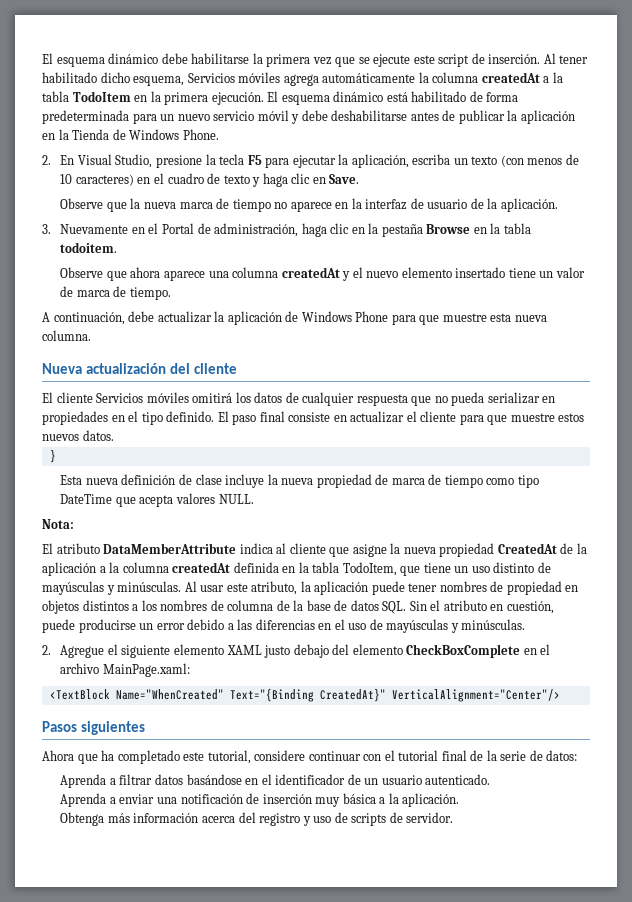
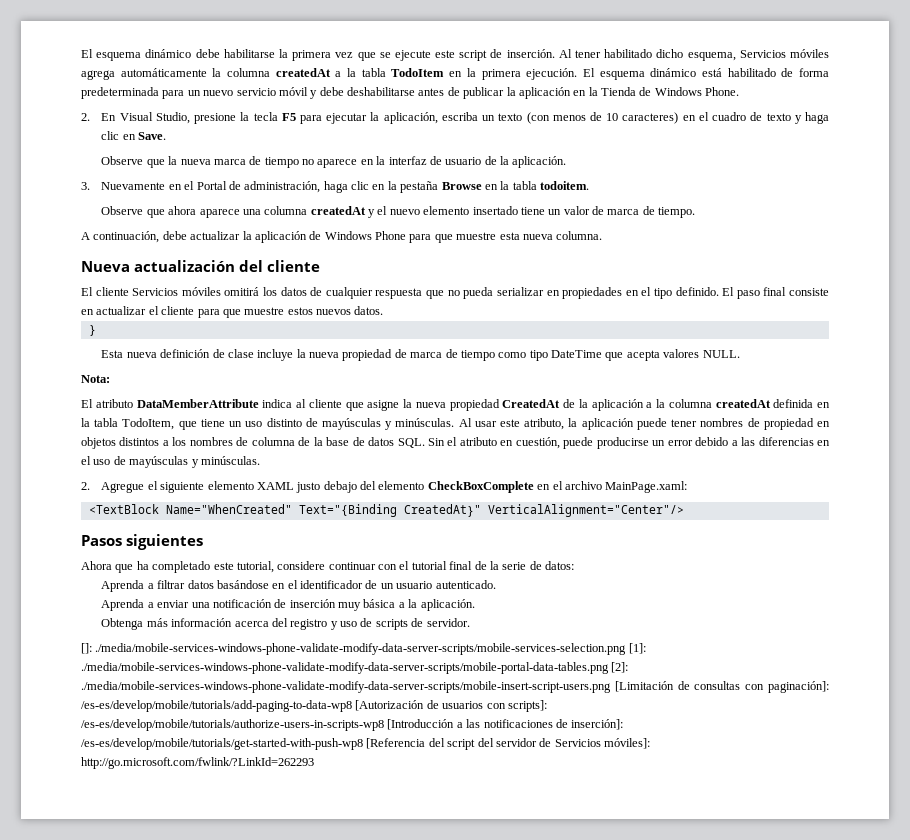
+ []: ./media/mobile-services-windows-phone-validate-modify-data-server-scripts/mobile-services-selection.png [1]: ./media/mobile-services-windows-phone-validate-modify-data-server-scripts/mobile-portal-data-tables.png [2]: ./media/mobile-services-windows-phone-validate-modify-data-server-scripts/mobile-insert-script-users.png [Limitación de consultas con paginación]: /es-es/develop/mobile/tutorials/add-paging-to-data-wp8 [Autorización de usuarios con scripts]: /es-es/develop/mobile/tutorials/authorize-users-in-scripts-wp8 [Introducción a las notificaciones de inserción]: /es-es/develop/mobile/tutorials/get-started-with-push-wp8 [Referencia del script del servidor de Servicios móviles]: http://go.microsoft.com/fwlink/?LinkId=262293

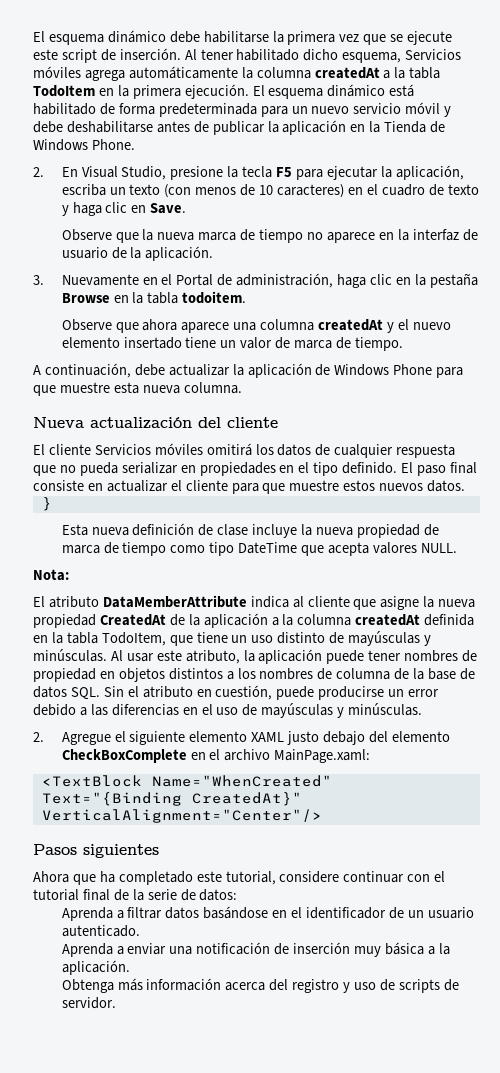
- []: ./media/mobile-services-windows-phone-validate-modify-data-server-scripts/mobile-services-selection.png [1]: ./media/mobile-services-windows-phone-validate-modify-data-server-scripts/mobile-portal-data-tables.png [2]: ./media/mobile-services-windows-phone-validate-modify-data-server-scripts/mobile-insert-script-users.png [Limitación de consultas con paginación]: /es-es/develop/mobile/tutorials/add-paging-to-data-wp8 [Autorización de usuarios con scripts]: /es-es/develop/mobile/tutorials/authorize-users-in-scripts-wp8 [Introducción a las notificaciones de inserción]: /es-es/develop/mobile/tutorials/get-started-with-push-wp8 [Referencia del script del servidor de Servicios móviles]: http://go.microsoft.com/fwlink/?LinkId=262293

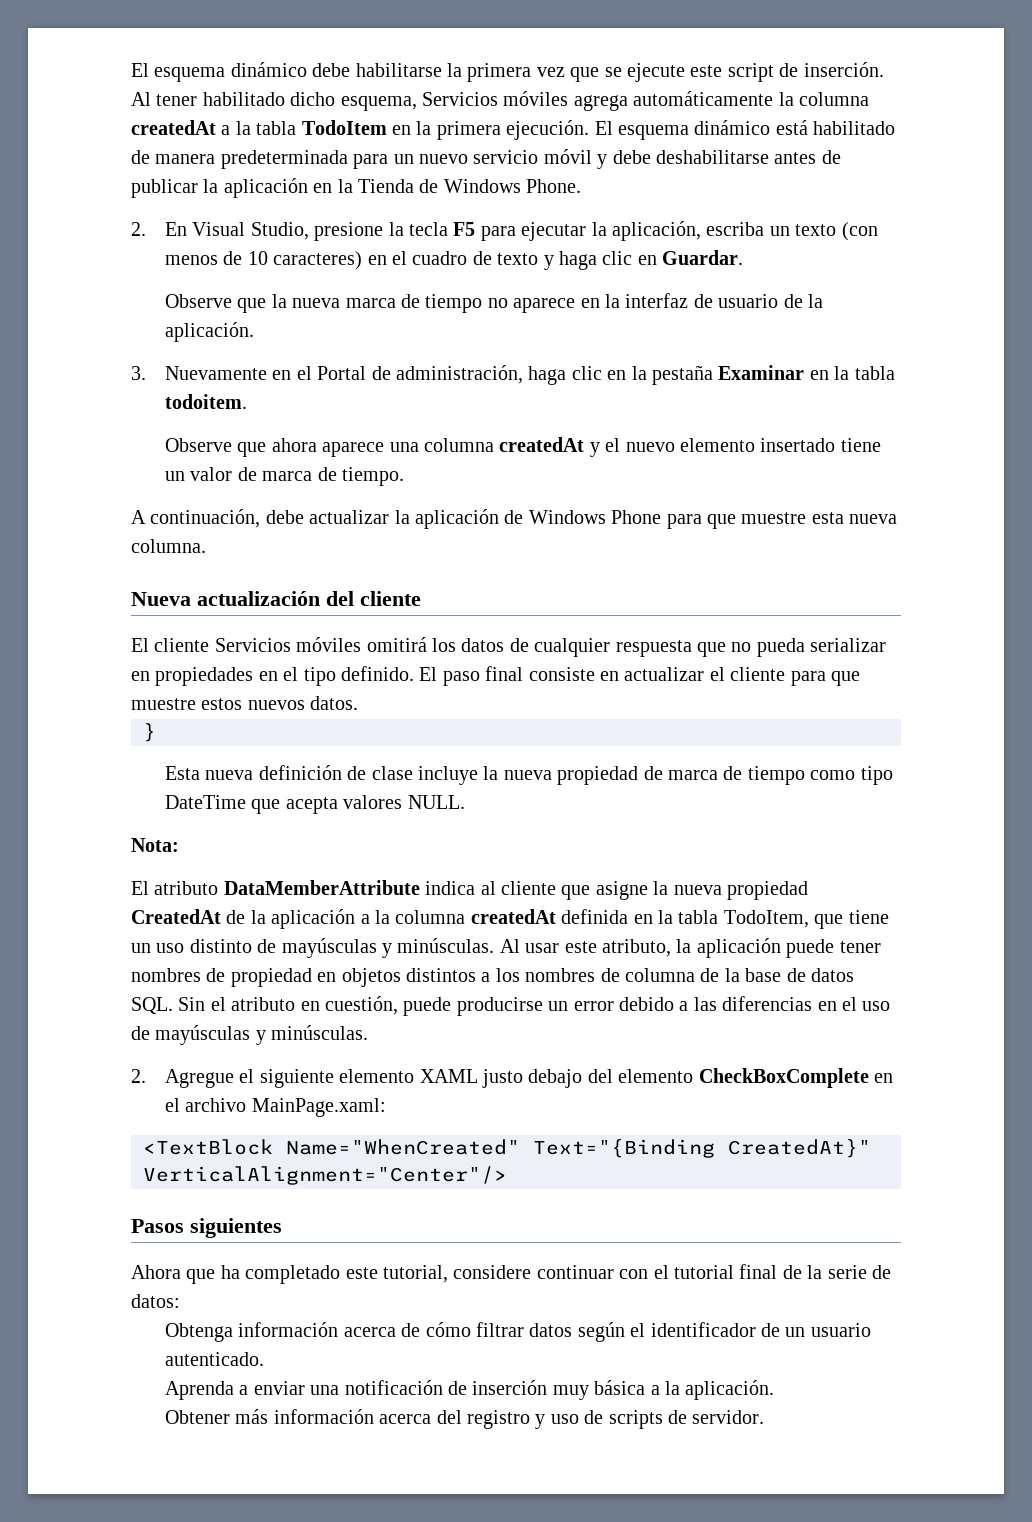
- El esquema dinámico está habilitado de forma predeterminada para un nuevo servicio móvil y debe deshabilitarse antes de publicar la aplicación en la Tienda de Windows Phone.
+ El esquema dinámico está habilitado de manera predeterminada para un nuevo servicio móvil y debe deshabilitarse antes de publicar la aplicación en la Tienda de Windows Phone.
- 2. En Visual Studio, presione la tecla F5 para ejecutar la aplicación, escriba un texto (con menos de 10 caracteres) en el cuadro de texto y haga clic en Save.
+ 2. En Visual Studio, presione la tecla F5 para ejecutar la aplicación, escriba un texto (con menos de 10 caracteres) en el cuadro de texto y haga clic en Guardar.
- 3. Nuevamente en el Portal de administración, haga clic en la pestaña Browse en la tabla todoitem.
+ 3. Nuevamente en el Portal de administración, haga clic en la pestaña Examinar en la tabla todoitem.
- Aprenda a filtrar datos basándose en el identificador de un usuario autenticado.
+ Obtenga información acerca de cómo filtrar datos según el identificador de un usuario autenticado.
- Obtenga más información acerca del registro y uso de scripts de servidor.
+ Obtener más información acerca del registro y uso de scripts de servidor.

